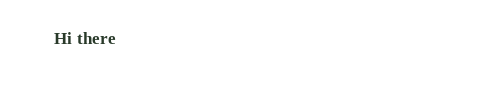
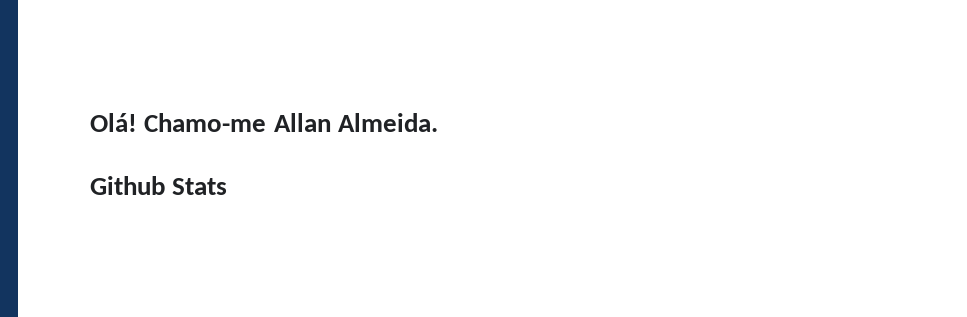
- Hi there
+ Olá! Chamo-me Allan Almeida.
+ Github Stats

